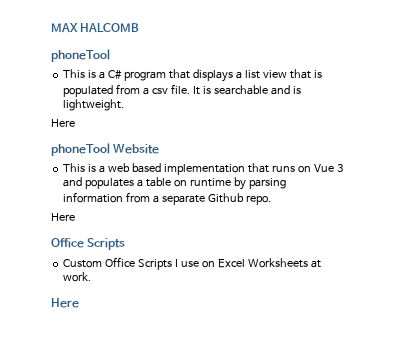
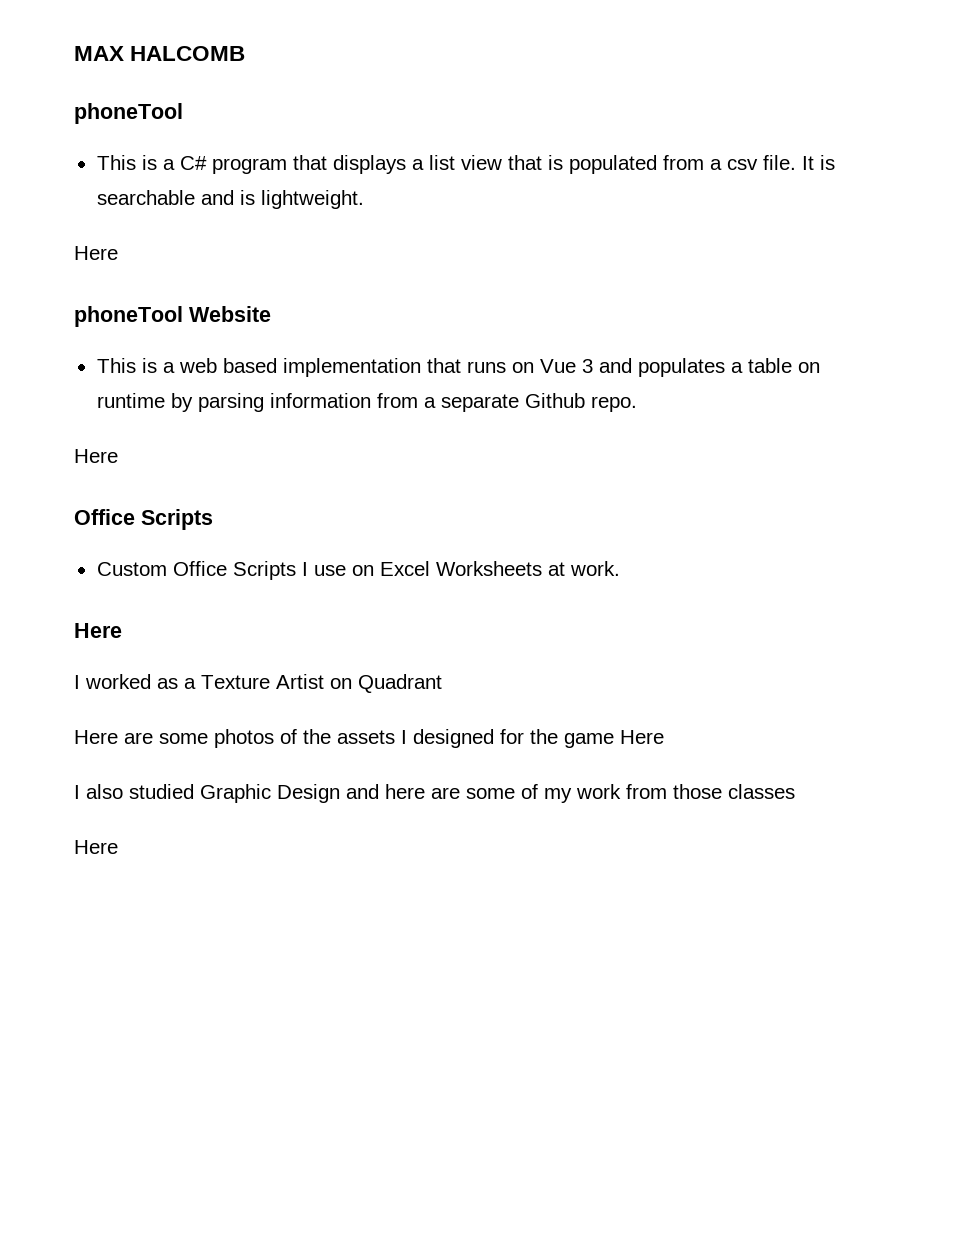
+ I worked as a Texture Artist on Quadrant
+ Here are some photos of the assets I designed for the game Here
+ I also studied Graphic Design and here are some of my work from those classes
+ Here

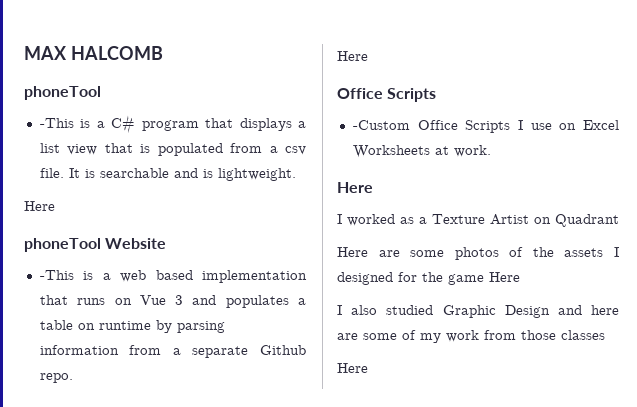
- This is a C# program that displays a list view that is populated from a csv file.
+ -This is a C# program that displays a list view that is populated from a csv file.
- This is a web based implementation that runs on Vue 3 and populates a table on runtime by parsing information from a separate Github repo.
+ -This is a web based implementation that runs on Vue 3 and populates a table on runtime by parsing information from a separate Github repo.
- Custom Office Scripts I use on Excel Worksheets at work.
+ -Custom Office Scripts I use on Excel Worksheets at work.

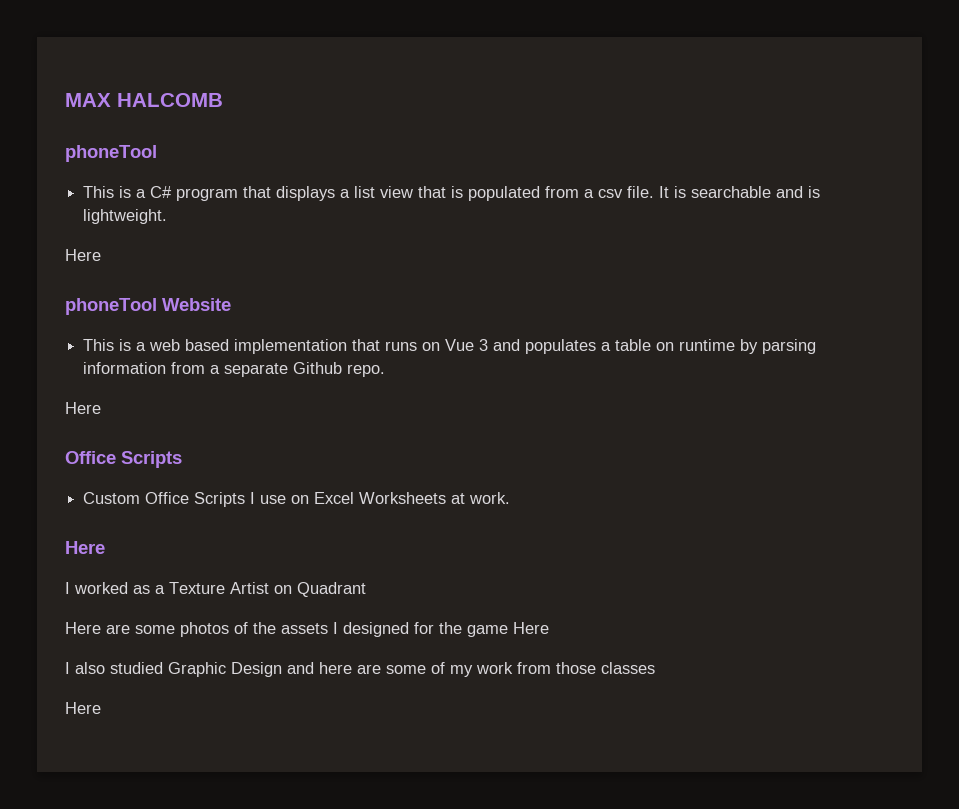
- -This is a C# program that displays a list view that is populated from a csv file.
+ This is a C# program that displays a list view that is populated from a csv file.
- -This is a web based implementation that runs on Vue 3 and populates a table on runtime by parsing information from a separate Github repo.
+ This is a web based implementation that runs on Vue 3 and populates a table on runtime by parsing information from a separate Github repo.
- -Custom Office Scripts I use on Excel Worksheets at work.
+ Custom Office Scripts I use on Excel Worksheets at work.

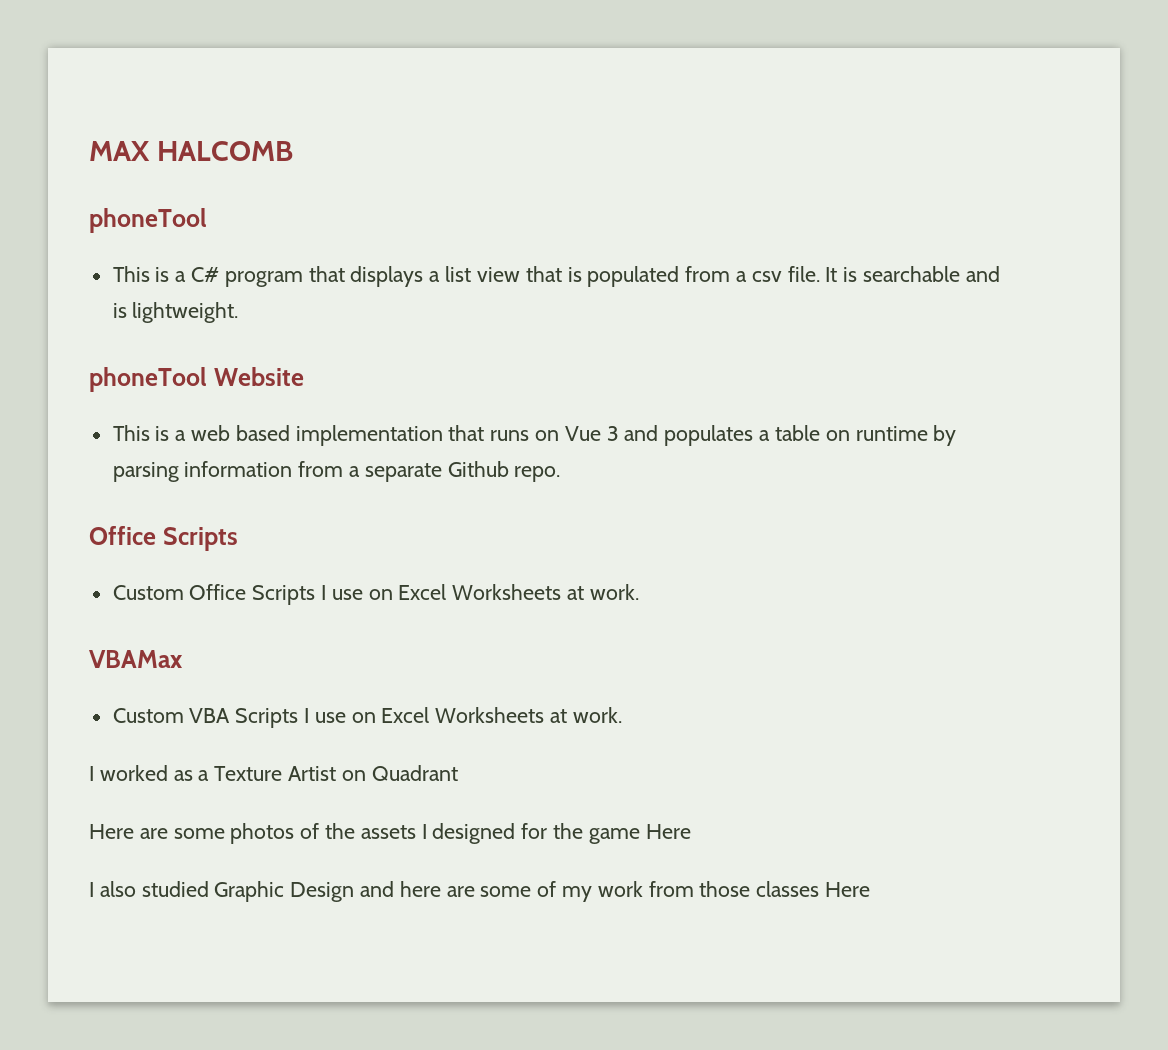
  It is searchable and is lightweight.
- Here
  This is a web based implementation that runs on Vue 3 and populates a table on runtime by parsing information from a separate Github repo.
- Here
  Custom Office Scripts I use on Excel Worksheets at work.
- Here
+ VBAMax
+ Custom VBA Scripts I use on Excel Worksheets at work.
- I also studied Graphic Design and here are some of my work from those classes
- Here
+ I also studied Graphic Design and here are some of my work from those classes Here

